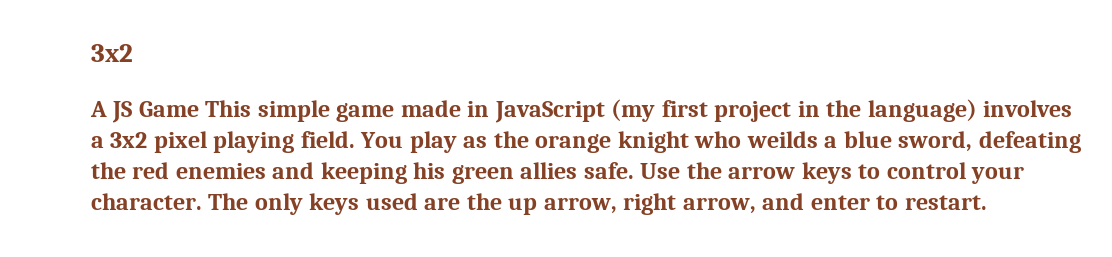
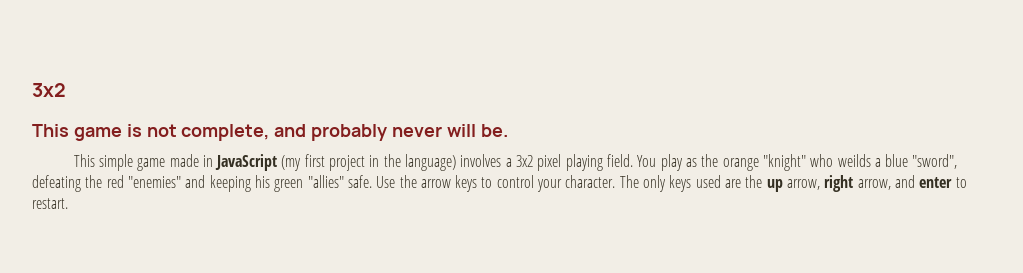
- A JS Game This simple game made in JavaScript (my first project in the language) involves a 3x2 pixel playing field.
+ This game is not complete, and probably never will be.
+ This simple game made in JavaScript (my first project in the language) involves a 3x2 pixel playing field.
- You play as the orange knight who weilds a blue sword, defeating the red enemies and keeping his green allies safe.
+ You play as the orange "knight" who weilds a blue "sword", defeating the red "enemies" and keeping his green "allies" safe.

